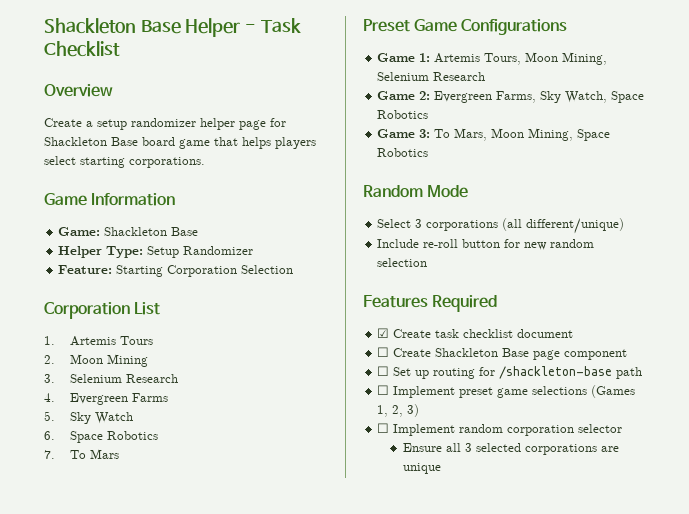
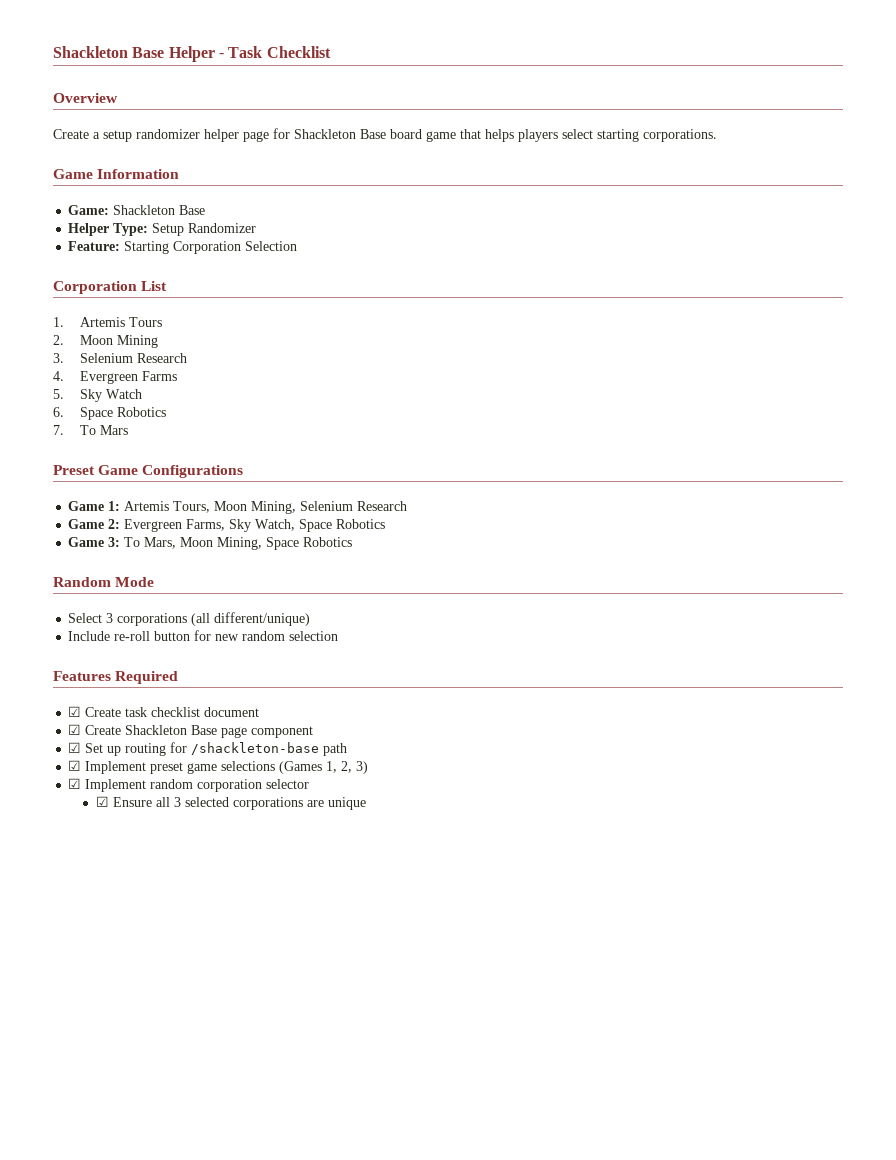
- ☐ Create Shackleton Base page component
+ ☑ Create Shackleton Base page component
- ☐ Set up routing for /shackleton-base path
+ ☑ Set up routing for /shackleton-base path
- ☐ Implement preset game selections (Games 1, 2, 3)
+ ☑ Implement preset game selections (Games 1, 2, 3)
- ☐ Implement random corporation selector
+ ☑ Implement random corporation selector
- Ensure all 3 selected corporations are unique
+ ☑ Ensure all 3 selected corporations are unique

